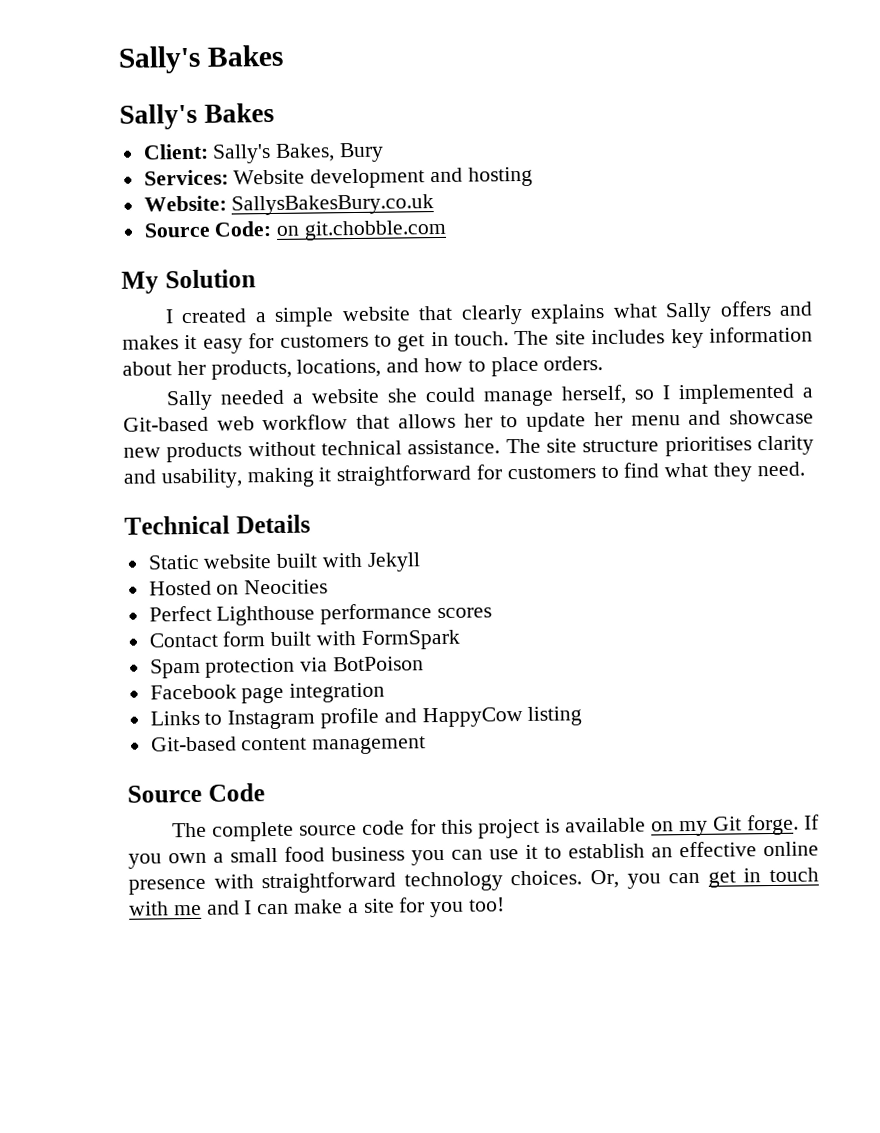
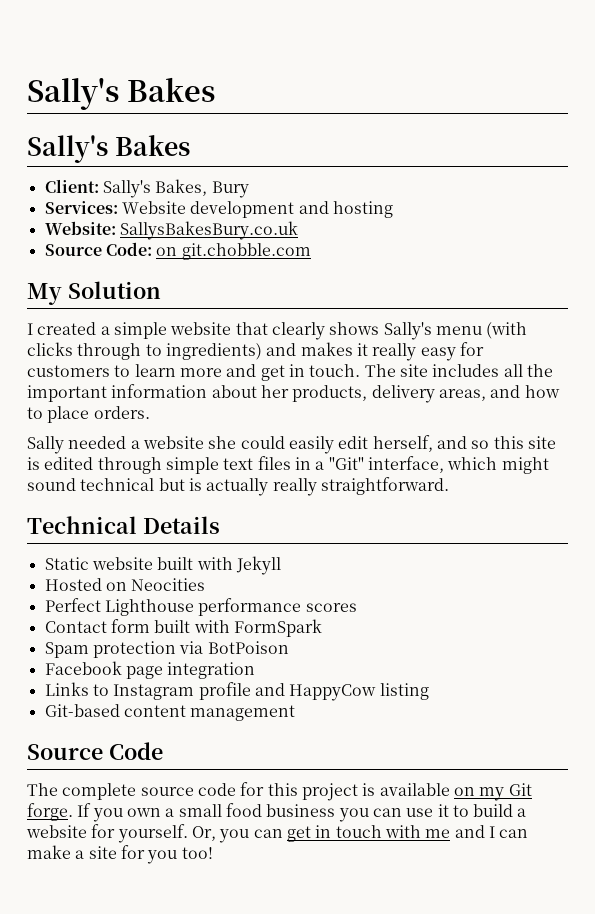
- I created a simple website that clearly explains what Sally offers and makes it easy for customers to get in touch.
+ I created a simple website that clearly shows Sally's menu (with clicks through to ingredients) and makes it really easy for customers to learn more and get in touch.
- The site includes key information about her products, locations, and how to place orders.
+ The site includes all the important information about her products, delivery areas, and how to place orders.
- Sally needed a website she could manage herself, so I implemented a Git-based web workflow that allows her to update her menu and showcase new products without technical assistance. The site structure prioritises clarity and usability, making it straightforward for customers to find what they need.
+ Sally needed a website she could easily edit herself, and so this site is edited through simple text files in a "Git" interface, which might sound technical but is actually really straightforward.
- If you own a small food business you can use it to establish an effective online presence with straightforward technology choices.
+ If you own a small food business you can use it to build a website for yourself.

